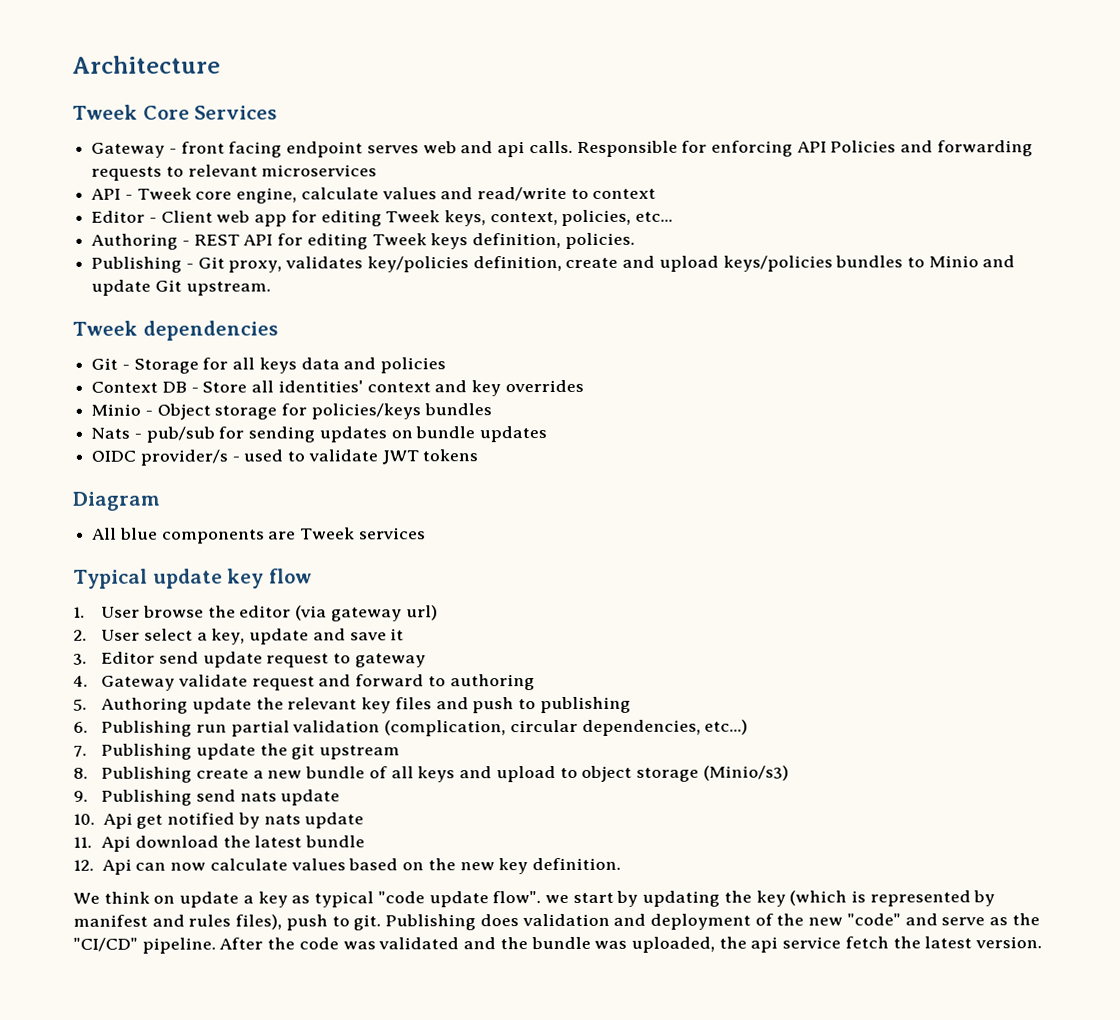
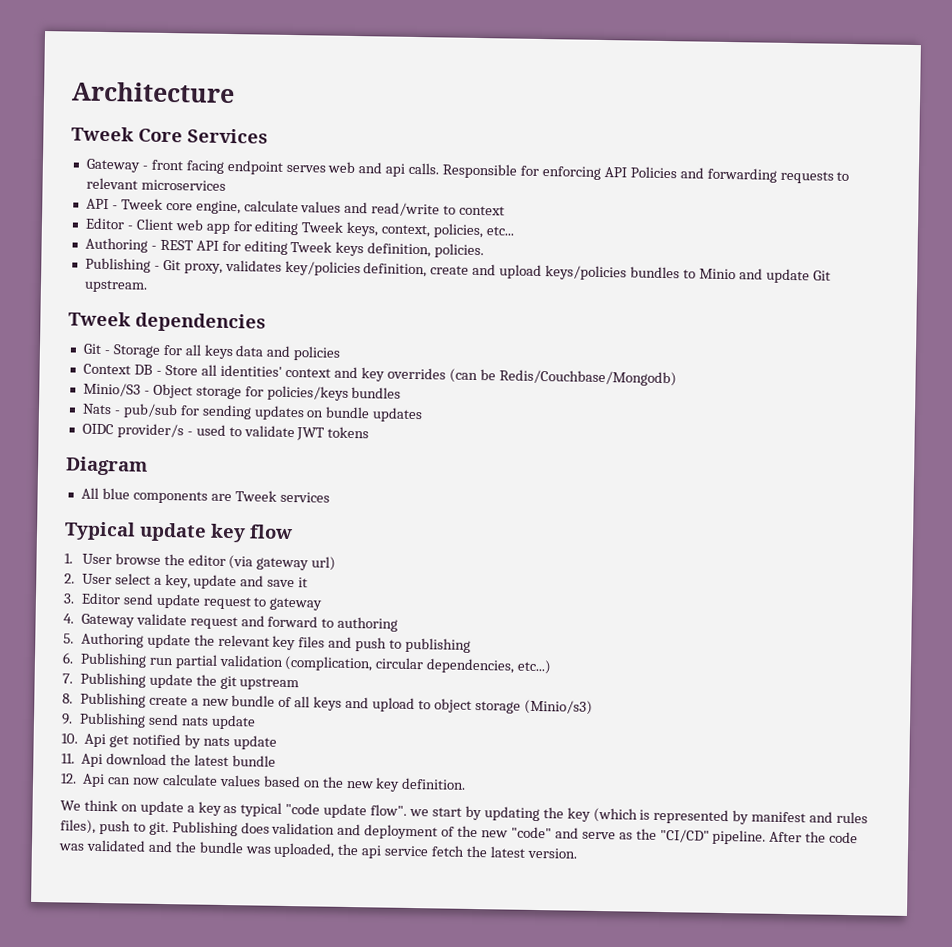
- Context DB - Store all identities' context and key overrides
- Minio - Object storage for policies/keys bundles
+ Context DB - Store all identities' context and key overrides (can be Redis/Couchbase/Mongodb)
+ Minio/S3 - Object storage for policies/keys bundles

